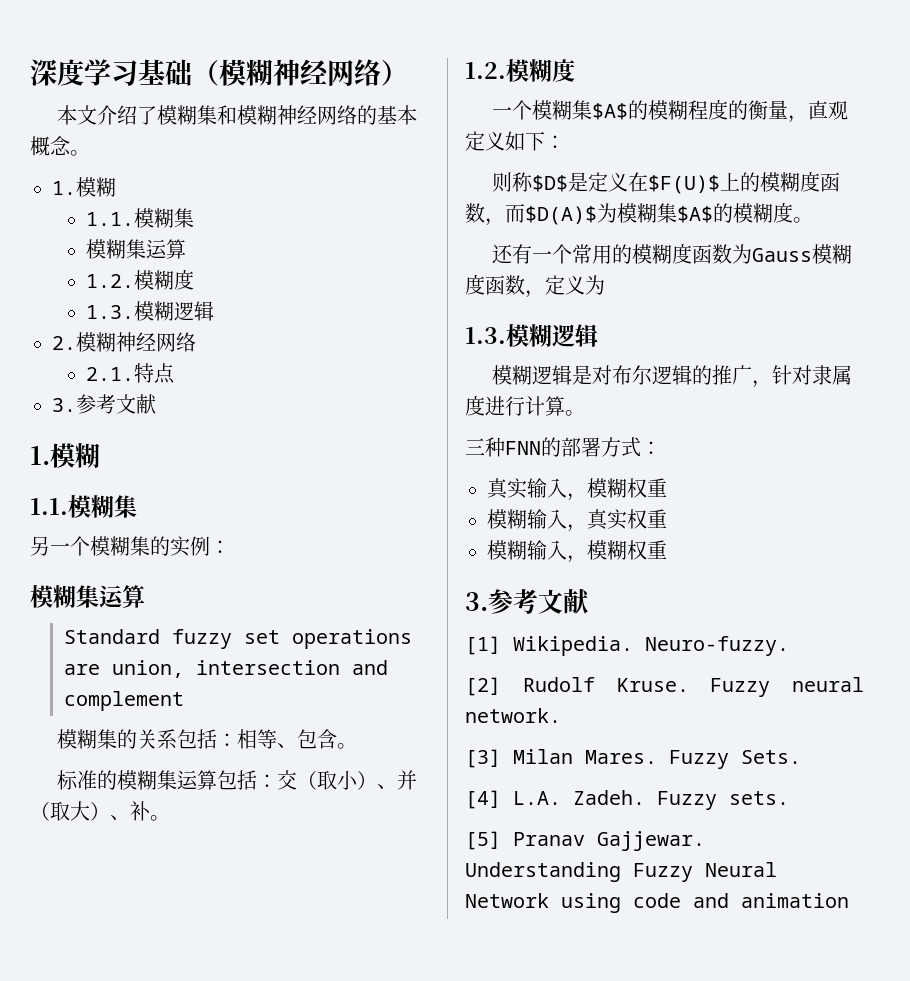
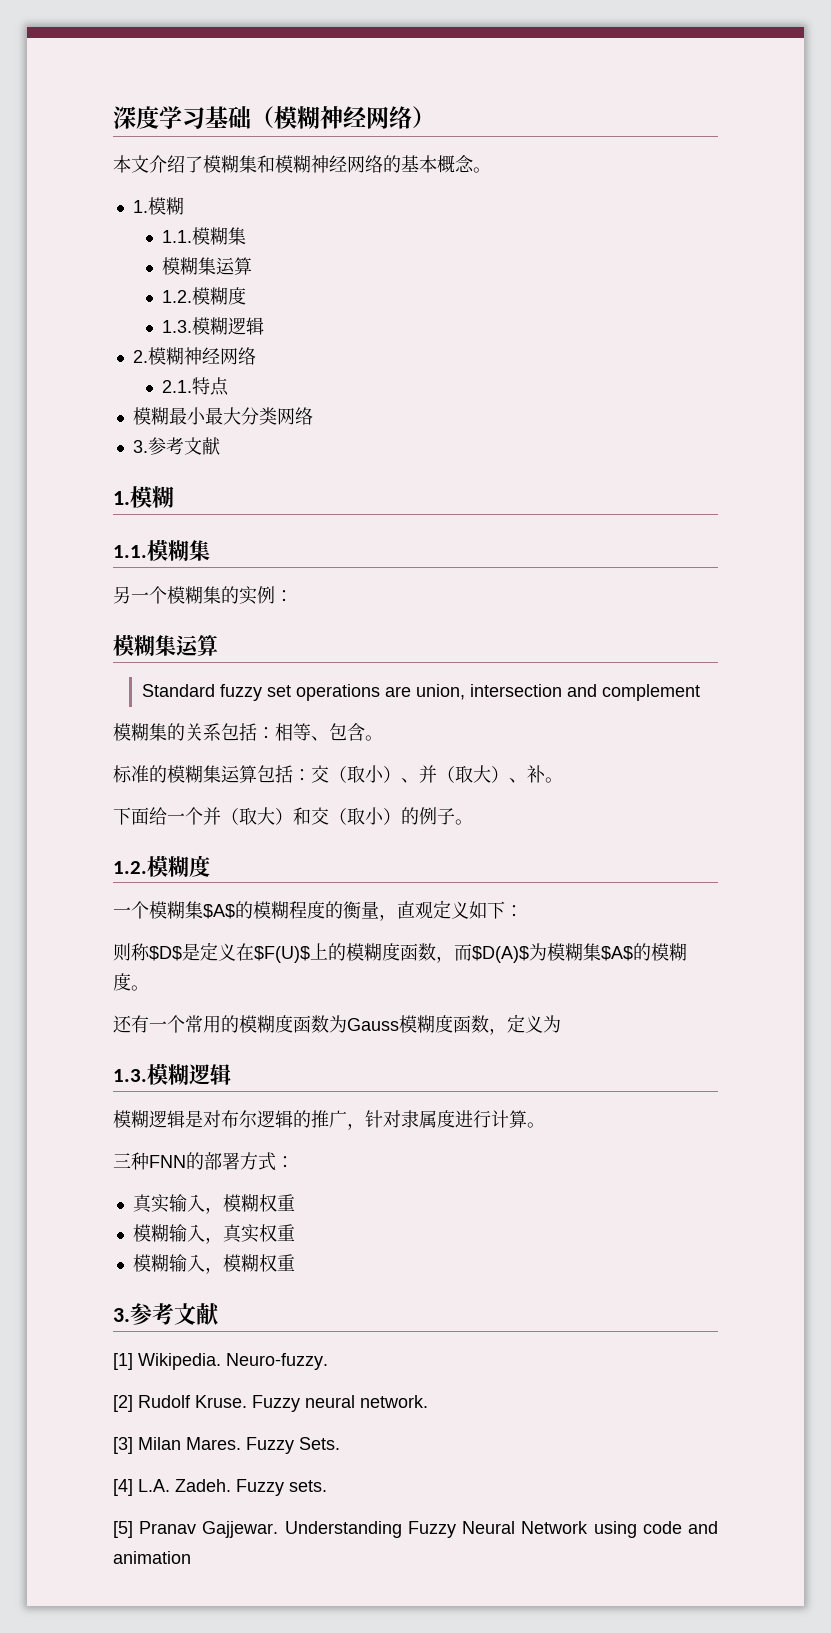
+ 模糊最小最大分类网络
+ 下面给一个并（取大）和交（取小）的例子。

